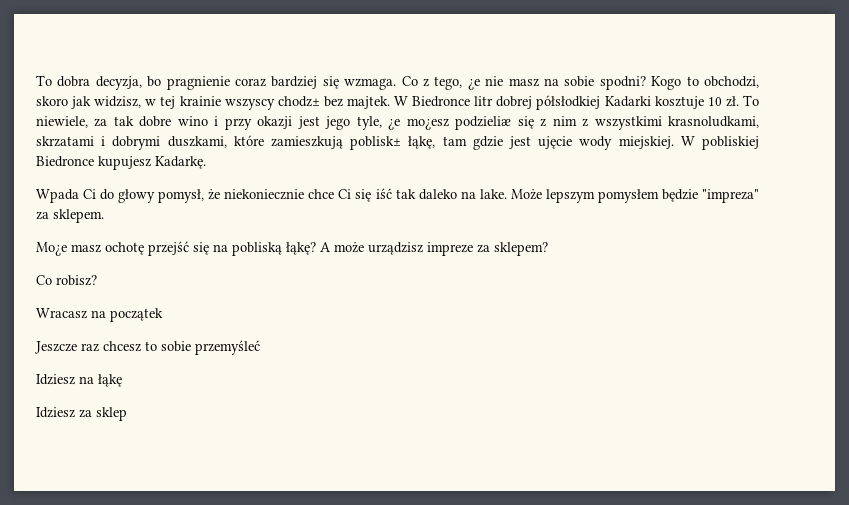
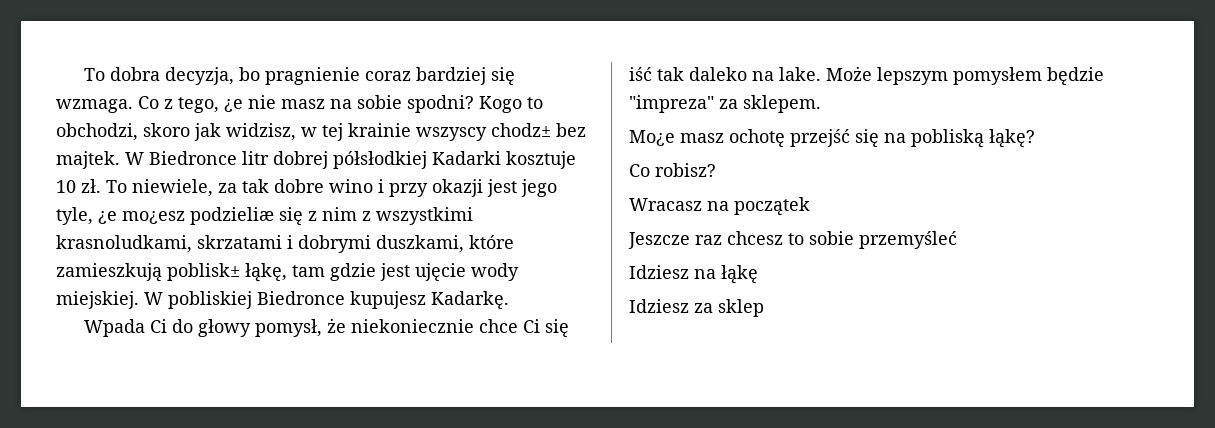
- A może urządzisz impreze za sklepem?

